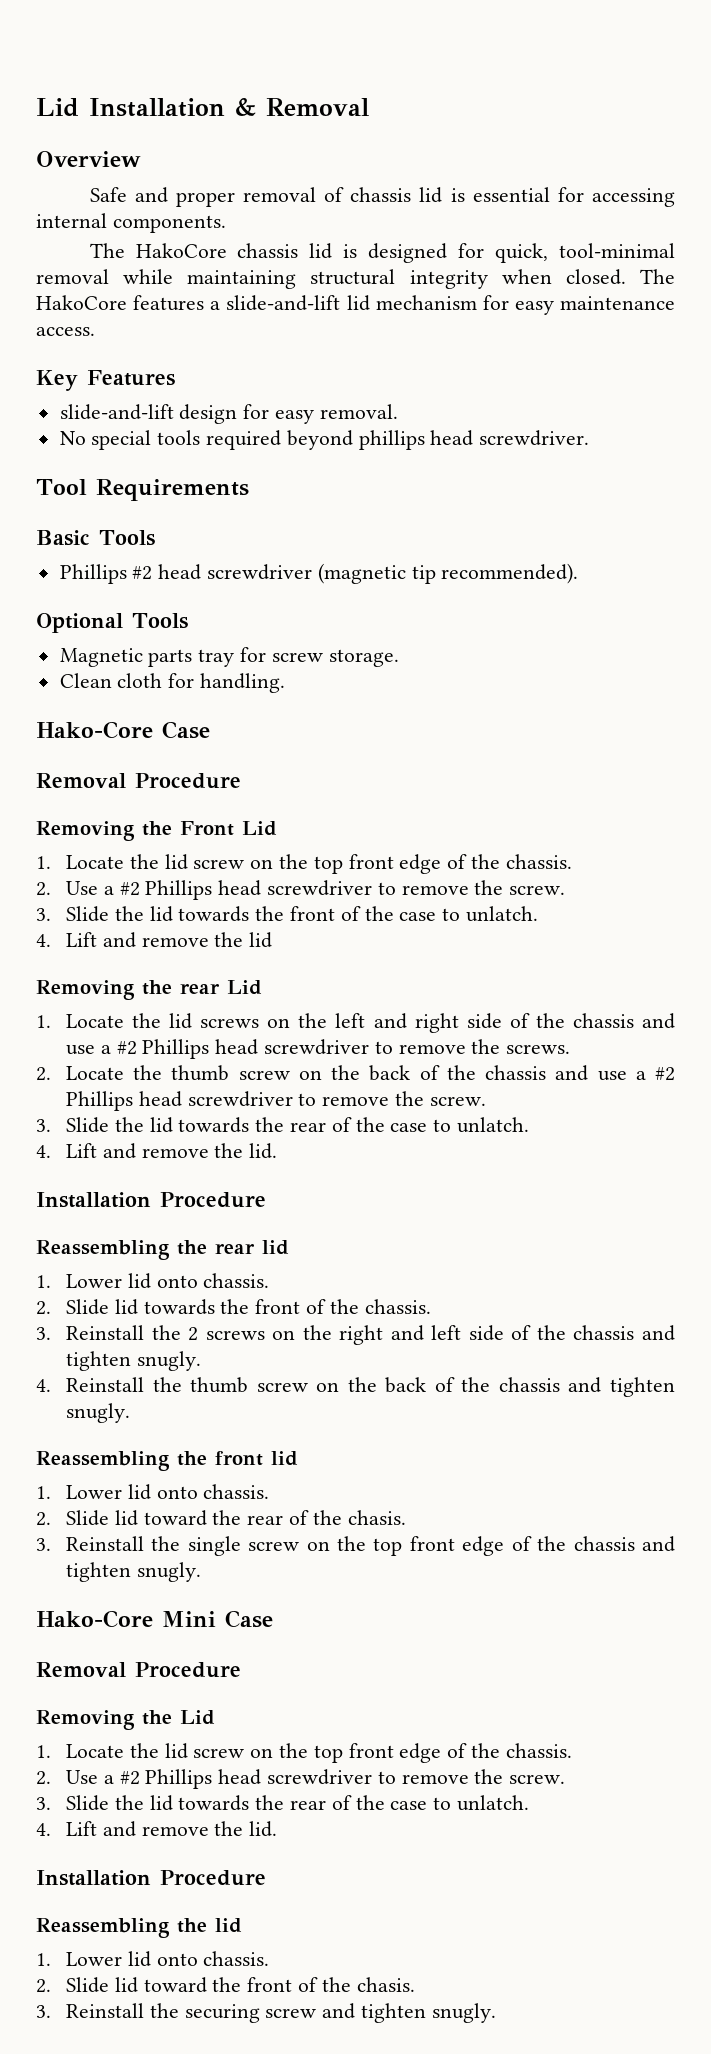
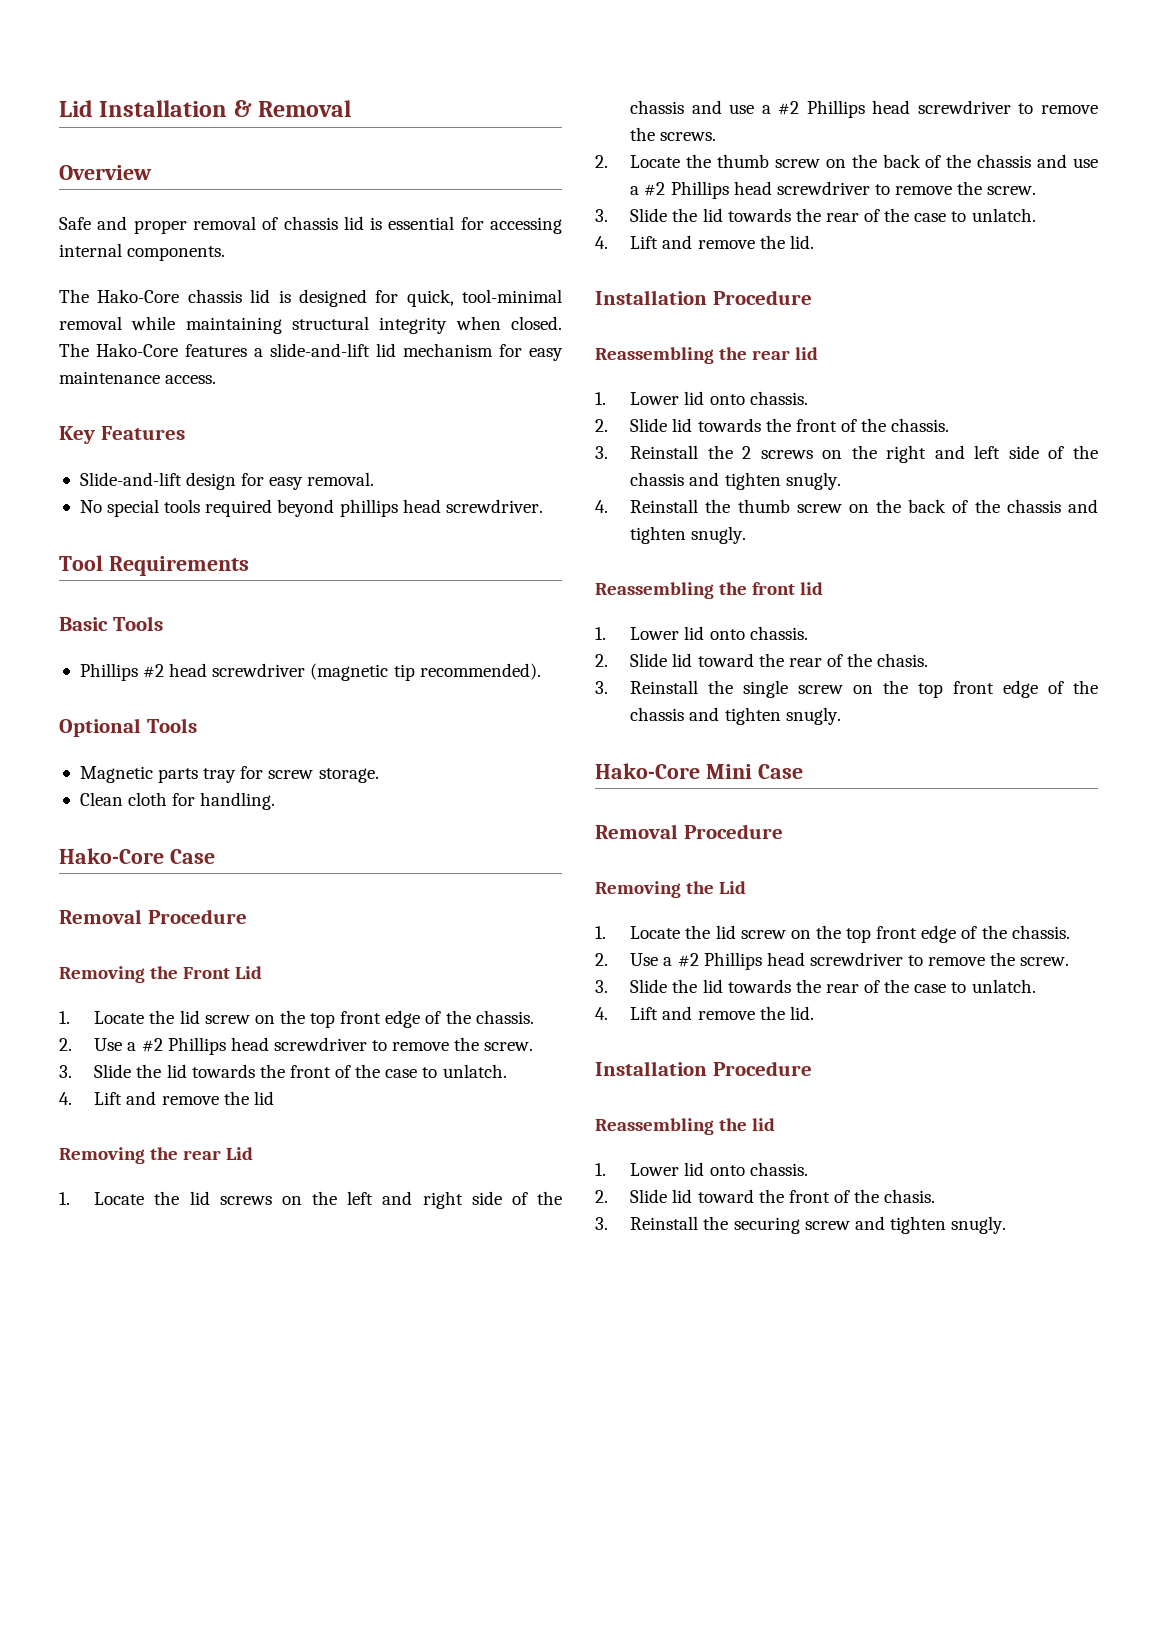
- The HakoCore chassis lid is designed for quick, tool-minimal removal while maintaining structural integrity when closed.
+ The Hako-Core chassis lid is designed for quick, tool-minimal removal while maintaining structural integrity when closed.
- The HakoCore features a slide-and-lift lid mechanism for easy maintenance access.
+ The Hako-Core features a slide-and-lift lid mechanism for easy maintenance access.
- slide-and-lift design for easy removal.
+ Slide-and-lift design for easy removal.

